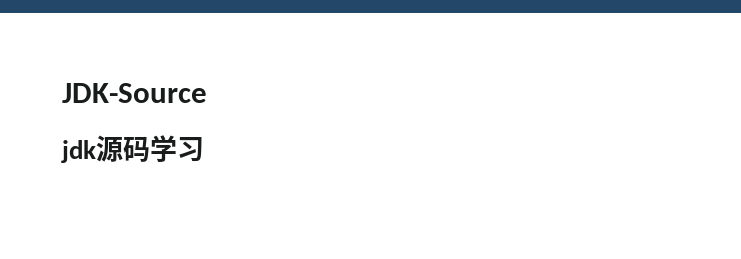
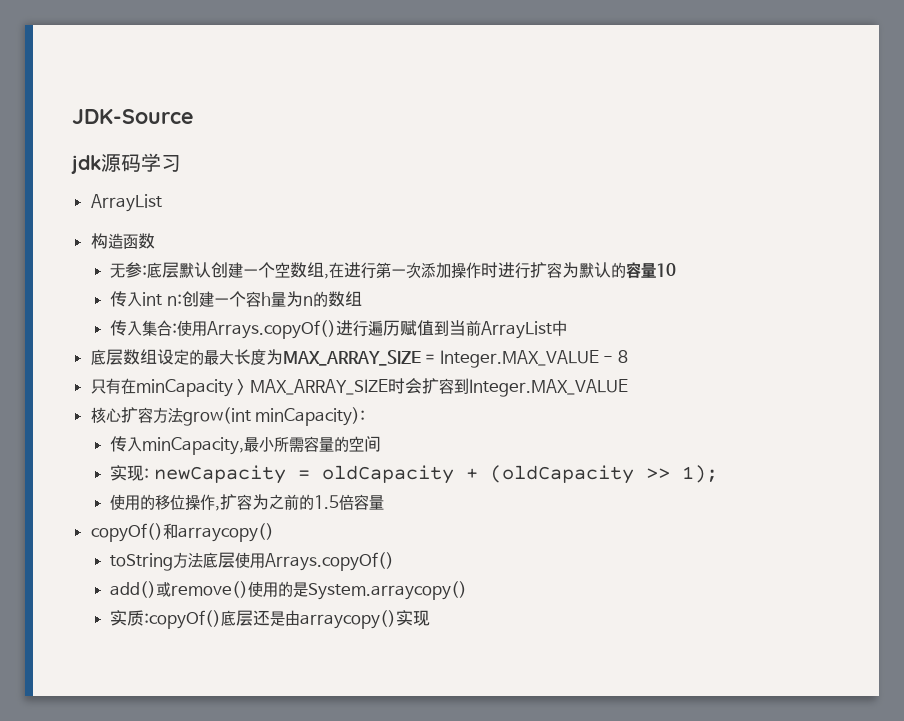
  jdk源码学习
+ ArrayList
+ 构造函数
+ 无参:底层默认创建一个空数组,在进行第一次添加操作时进行扩容为默认的容量10
+ 传入int n:创建一个容h量为n的数组
+ 传入集合:使用Arrays.copyOf()进行遍历赋值到当前ArrayList中
+ 底层数组设定的最大长度为MAX_ARRAY_SIZE = Integer.MAX_VALUE - 8
+ 只有在minCapacity > MAX_ARRAY_SIZE时会扩容到Integer.MAX_VALUE
+ 核心扩容方法grow(int minCapacity):
+ 传入minCapacity,最小所需容量的空间
+ 实现: newCapacity = oldCapacity + (oldCapacity >> 1);
+ 使用的移位操作,扩容为之前的1.5倍容量
+ copyOf()和arraycopy()
+ toString方法底层使用Arrays.copyOf()
+ add()或remove()使用的是System.arraycopy()
+ 实质:copyOf()底层还是由arraycopy()实现

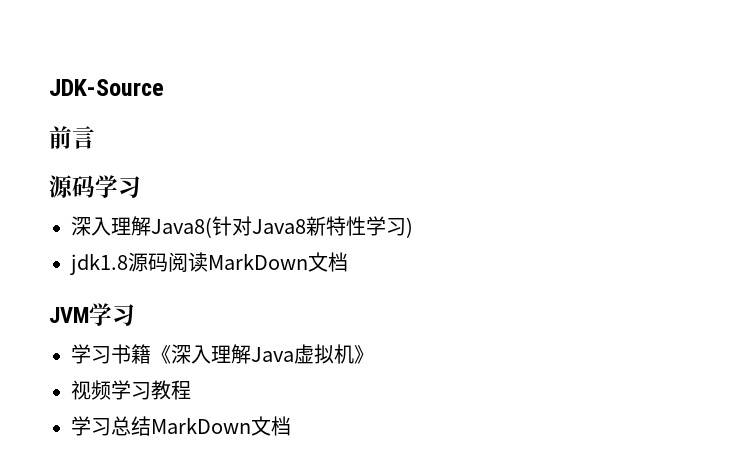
- jdk源码学习
- ArrayList
- 构造函数
- 无参:底层默认创建一个空数组,在进行第一次添加操作时进行扩容为默认的容量10
- 传入int n:创建一个容h量为n的数组
- 传入集合:使用Arrays.copyOf()进行遍历赋值到当前ArrayList中
- 底层数组设定的最大长度为MAX_ARRAY_SIZE = Integer.MAX_VALUE - 8
- 只有在minCapacity > MAX_ARRAY_SIZE时会扩容到Integer.MAX_VALUE
- 核心扩容方法grow(int minCapacity):
- 传入minCapacity,最小所需容量的空间
- 实现: newCapacity = oldCapacity + (oldCapacity >> 1);
- 使用的移位操作,扩容为之前的1.5倍容量
- copyOf()和arraycopy()
- toString方法底层使用Arrays.copyOf()
- add()或remove()使用的是System.arraycopy()
- 实质:copyOf()底层还是由arraycopy()实现
+ 前言
+ 源码学习
+ 深入理解Java8(针对Java8新特性学习)
+ jdk1.8源码阅读MarkDown文档
+ JVM学习
+ 学习书籍《深入理解Java虚拟机》
+ 视频学习教程
+ 学习总结MarkDown文档

